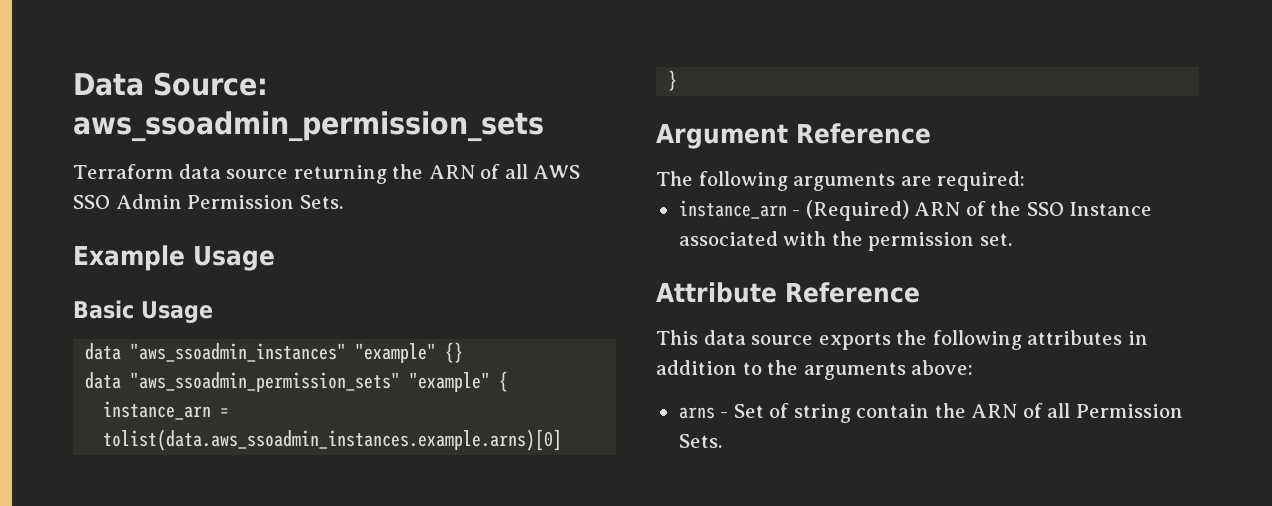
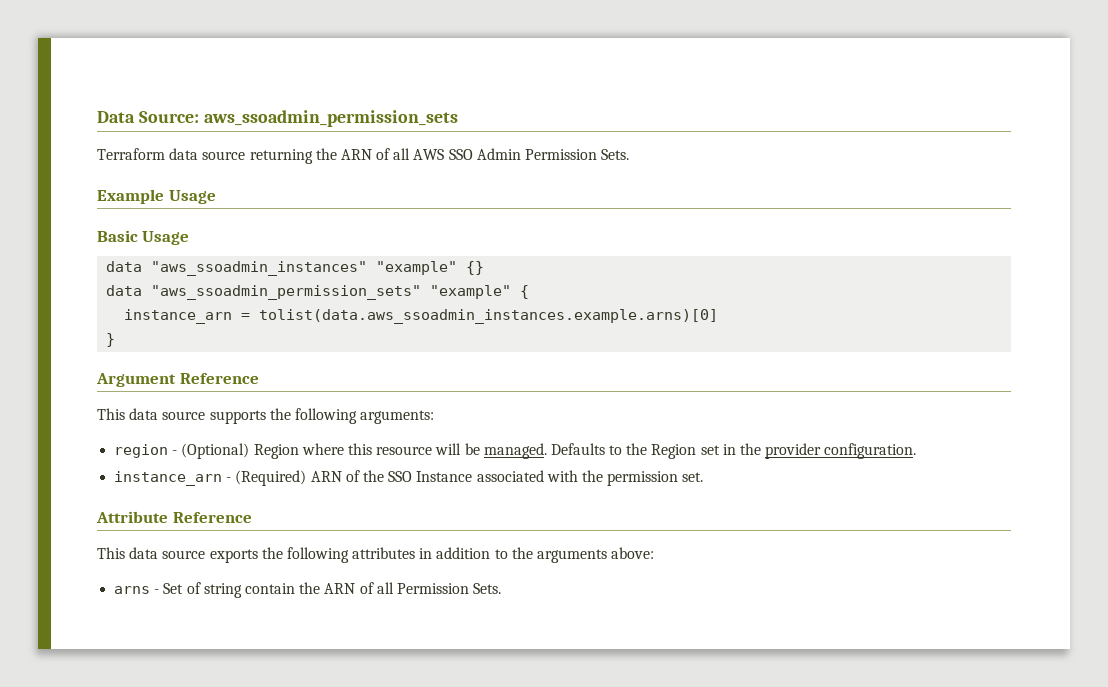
- The following arguments are required:
+ This data source supports the following arguments:
+ region - (Optional) Region where this resource will be managed. Defaults to the Region set in the provider configuration.

